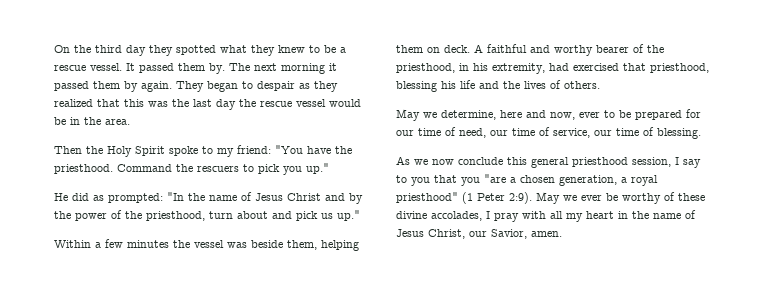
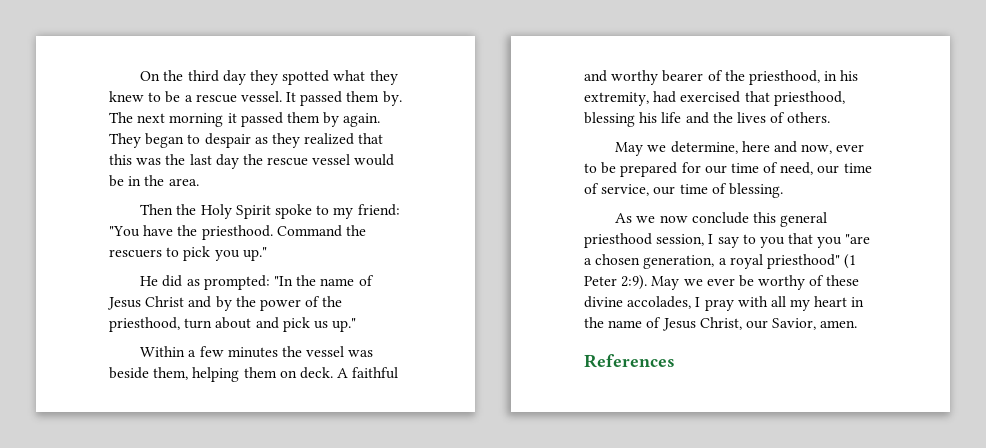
+ References

